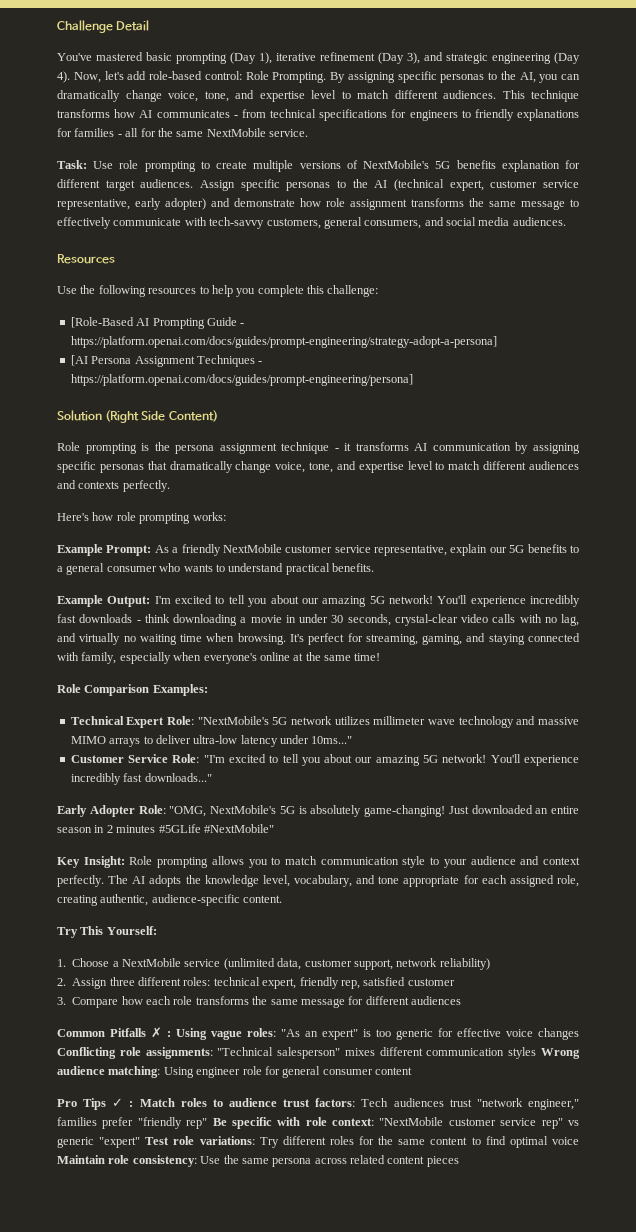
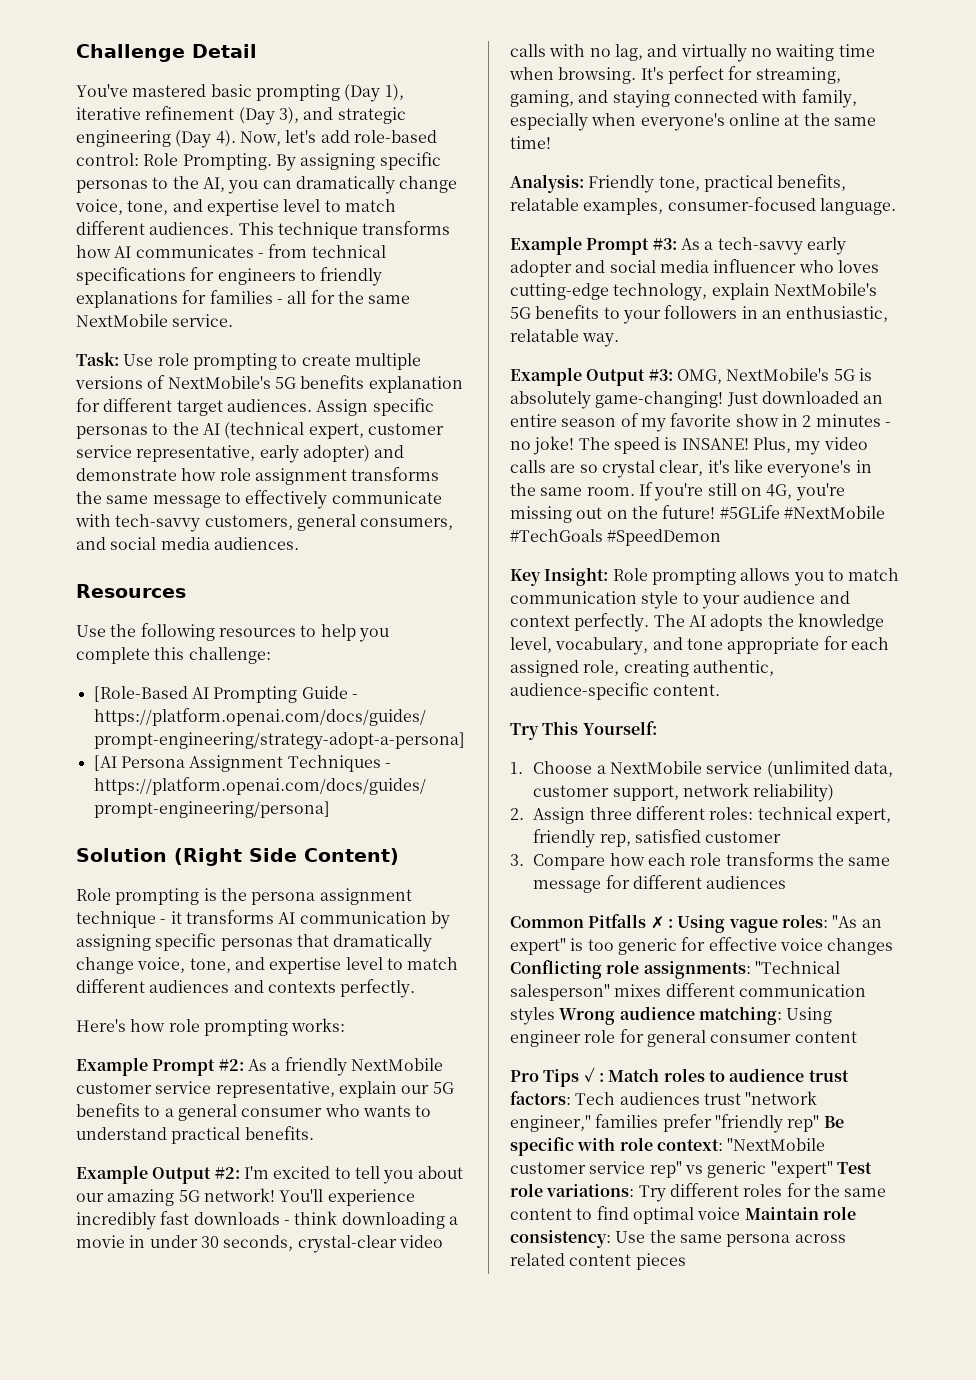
- Example Prompt: As a friendly NextMobile customer service representative, explain our 5G benefits to a general consumer who wants to understand practical benefits.
+ Example Prompt #2: As a friendly NextMobile customer service representative, explain our 5G benefits to a general consumer who wants to understand practical benefits.
- Example Output: I'm excited to tell you about our amazing 5G network!
+ Example Output #2: I'm excited to tell you about our amazing 5G network!
- Role Comparison Examples:
- Technical Expert Role: "NextMobile's 5G network utilizes millimeter wave technology and massive MIMO arrays to deliver ultra-low latency under 10ms..."
- Customer Service Role: "I'm excited to tell you about our amazing 5G network! You'll experience incredibly fast downloads..."
- Early Adopter Role: "OMG, NextMobile's 5G is absolutely game-changing!
+ Analysis: Friendly tone, practical benefits, relatable examples, consumer-focused language.
+ Example Prompt #3: As a tech-savvy early adopter and social media influencer who loves cutting-edge technology, explain NextMobile's 5G benefits to your followers in an enthusiastic, relatable way.
+ Example Output #3: OMG, NextMobile's 5G is absolutely game-changing!
- Just downloaded an entire season in 2 minutes #5GLife #NextMobile"
+ Just downloaded an entire season of my favorite show in 2 minutes - no joke! The speed is INSANE! Plus, my video calls are so crystal clear, it's like everyone's in the same room. If you're still on 4G, you're missing out on the future! #5GLife #NextMobile #TechGoals #SpeedDemon

